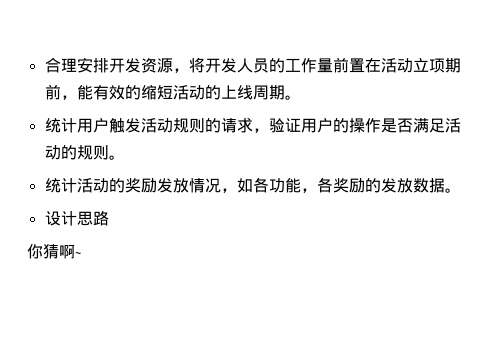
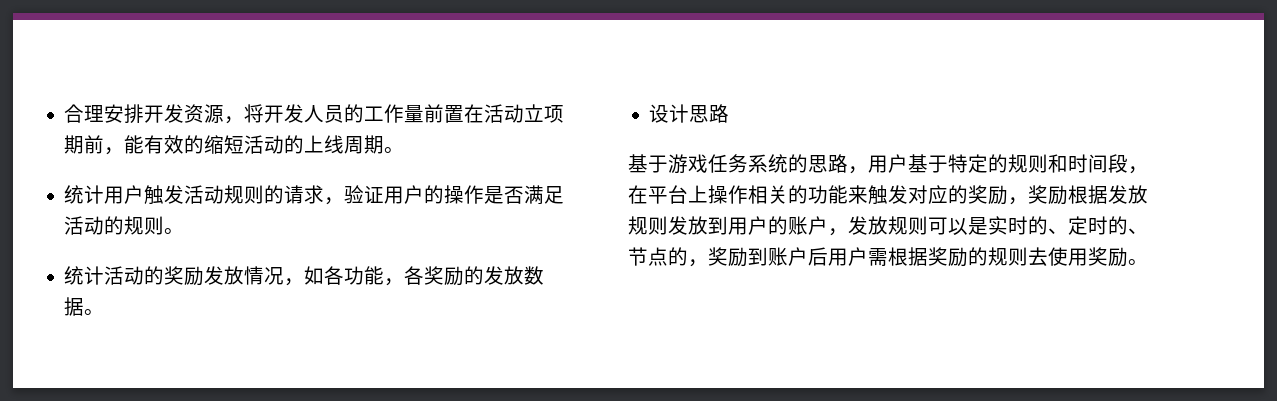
- 你猜啊~
+ 基于游戏任务系统的思路，用户基于特定的规则和时间段，在平台上操作相关的功能来触发对应的奖励，奖励根据发放规则发放到用户的账户，发放规则可以是实时的、定时的、节点的，奖励到账户后用户需根据奖励的规则去使用奖励。

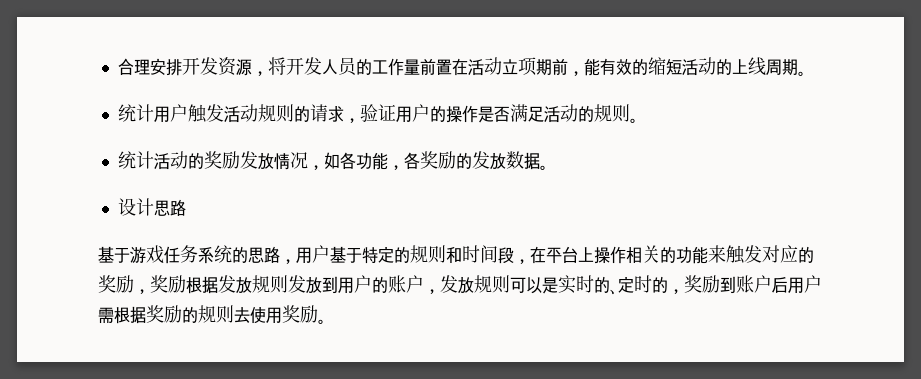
- 基于游戏任务系统的思路，用户基于特定的规则和时间段，在平台上操作相关的功能来触发对应的奖励，奖励根据发放规则发放到用户的账户，发放规则可以是实时的、定时的、节点的，奖励到账户后用户需根据奖励的规则去使用奖励。
+ 基于游戏任务系统的思路，用户基于特定的规则和时间段，在平台上操作相关的功能来触发对应的奖励，奖励根据发放规则发放到用户的账户，发放规则可以是实时的、定时的，奖励到账户后用户需根据奖励的规则去使用奖励。

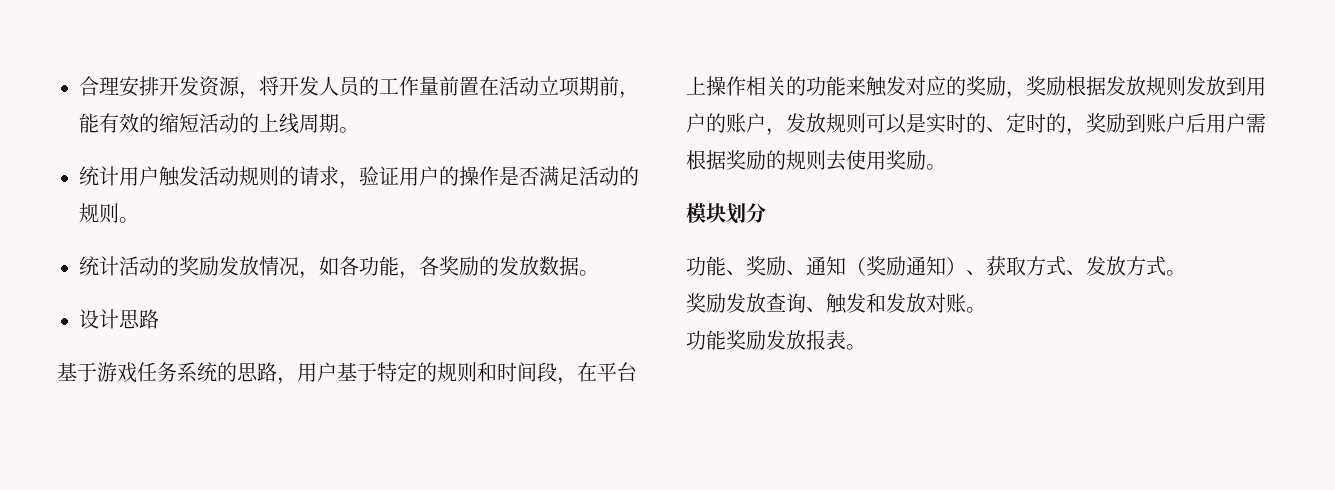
+ 模块划分
+ 功能、奖励、通知（奖励通知）、获取方式、发放方式。
+ 奖励发放查询、触发和发放对账。
+ 功能奖励发放报表。

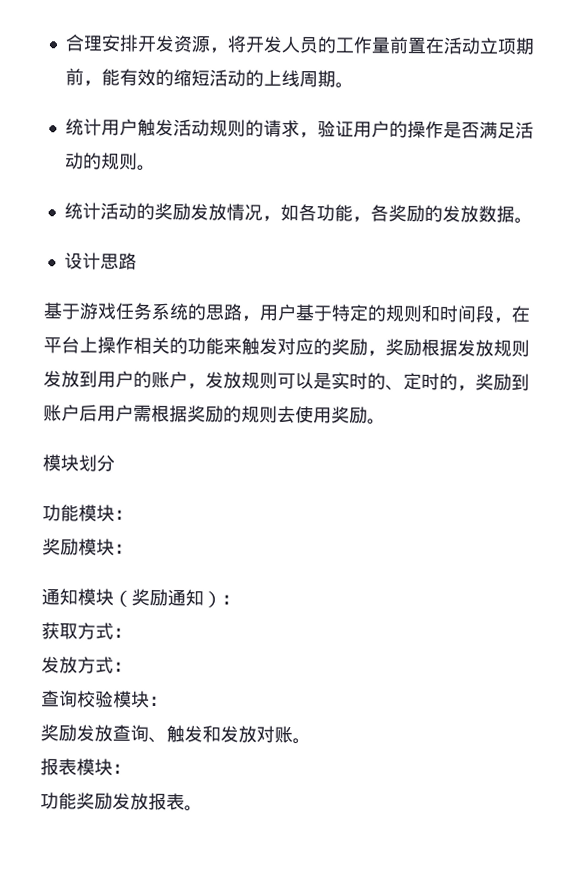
- 功能、奖励、通知（奖励通知）、获取方式、发放方式。
+ 功能模块：
+ 奖励模块：
+ 通知模块（奖励通知）：
+ 获取方式：
+ 发放方式：
+ 查询校验模块：
+ 报表模块：

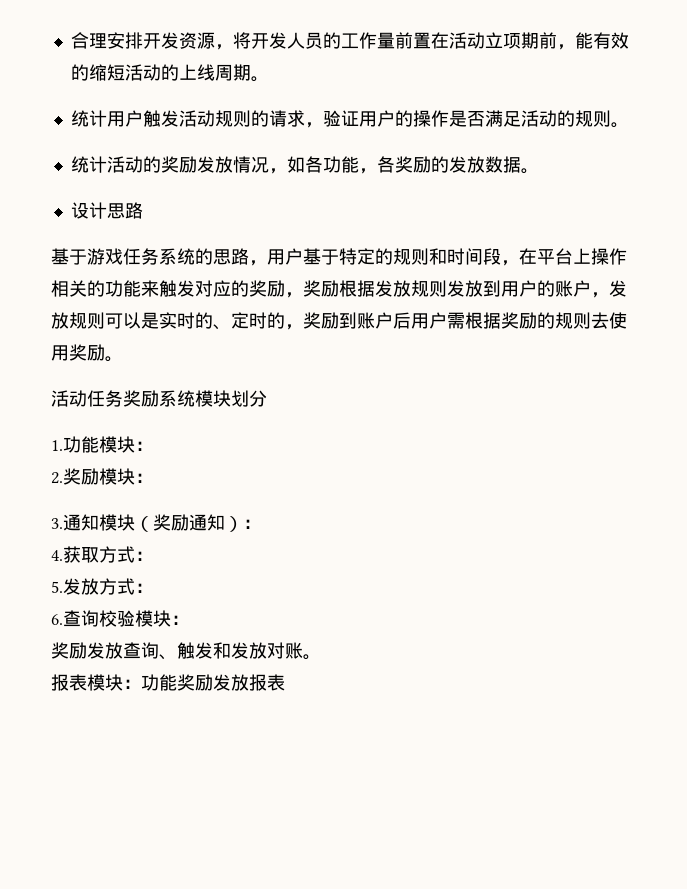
- 模块划分
+ 活动任务奖励系统模块划分
- 功能模块：
+ 1.功能模块：
- 奖励模块：
+ 2.奖励模块：
- 通知模块（奖励通知）：
+ 3.通知模块（奖励通知）：
- 获取方式：
+ 4.获取方式：
- 发放方式：
+ 5.发放方式：
- 查询校验模块：
+ 6.查询校验模块：
- 报表模块：
- 功能奖励发放报表。
+ 报表模块：功能奖励发放报表

